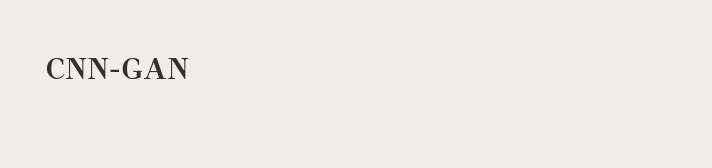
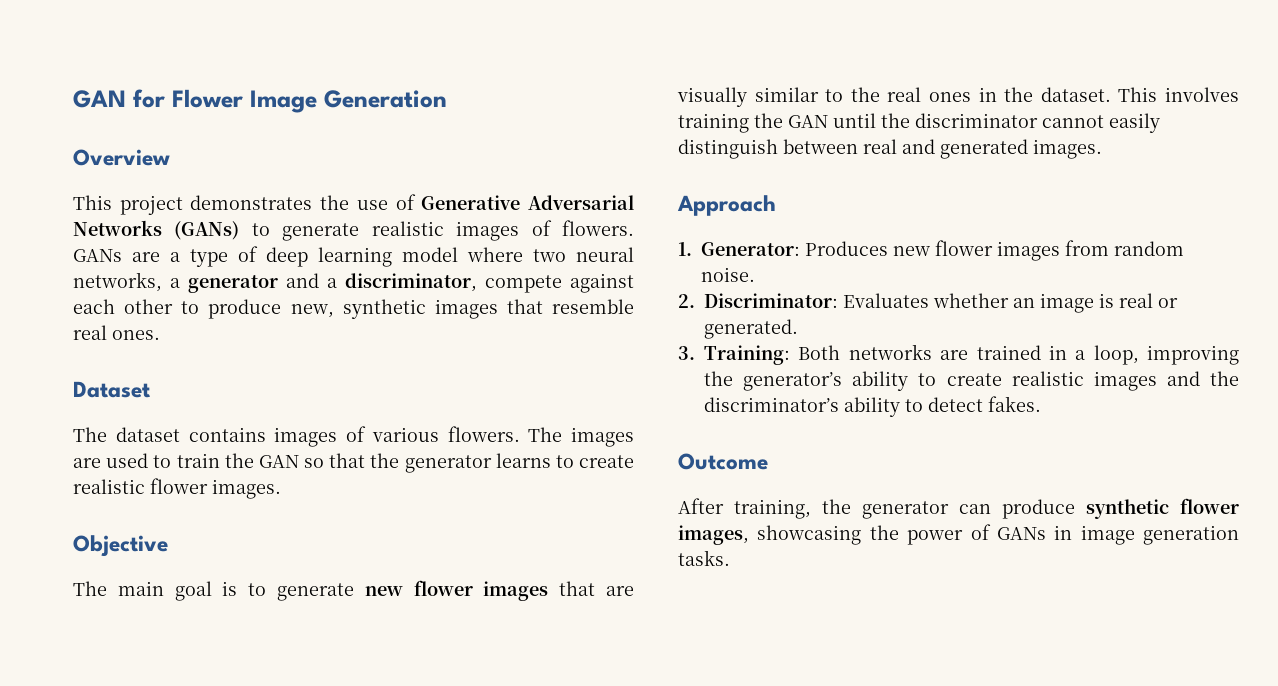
- CNN-GAN
+ GAN for Flower Image Generation
+ Overview
+ This project demonstrates the use of Generative Adversarial Networks (GANs) to generate realistic images of flowers. GANs are a type of deep learning model where two neural networks, a generator and a discriminator, compete against each other to produce new, synthetic images that resemble real ones.
+ Dataset
+ The dataset contains images of various flowers. The images are used to train the GAN so that the generator learns to create realistic flower images.
+ Objective
+ The main goal is to generate new flower images that are visually similar to the real ones in the dataset. This involves training the GAN until the discriminator cannot easily distinguish between real and generated images.
+ Approach
+ 1. Generator: Produces new flower images from random noise.
+ 2. Discriminator: Evaluates whether an image is real or generated.
+ 3. Training: Both networks are trained in a loop, improving the generator’s ability to create realistic images and the discriminator’s ability to detect fakes.
+ Outcome
+ After training, the generator can produce synthetic flower images, showcasing the power of GANs in image generation tasks.

